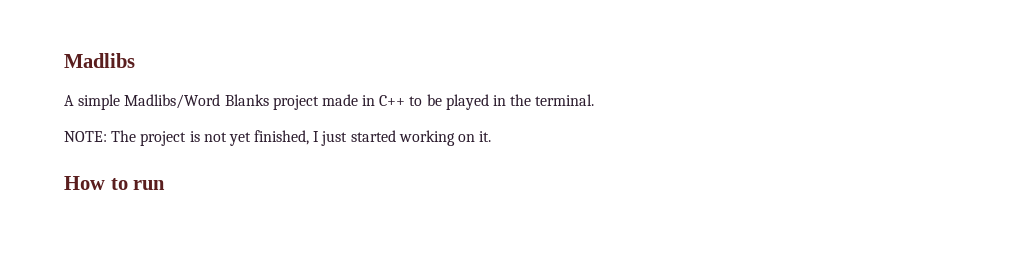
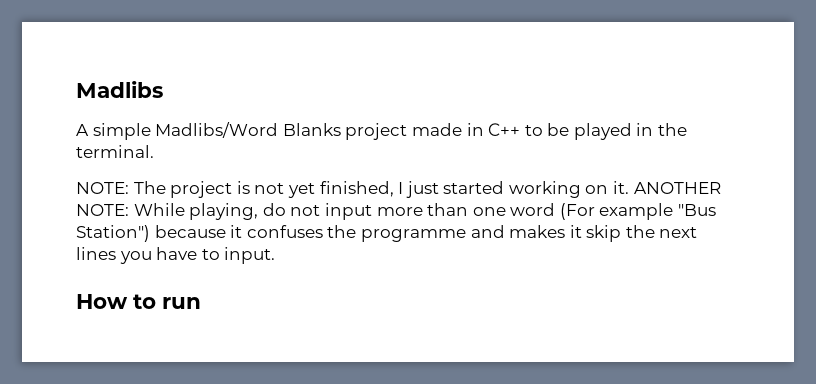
+ ANOTHER NOTE: While playing, do not input more than one word (For example "Bus Station") because it confuses the programme and makes it skip the next lines you have to input.

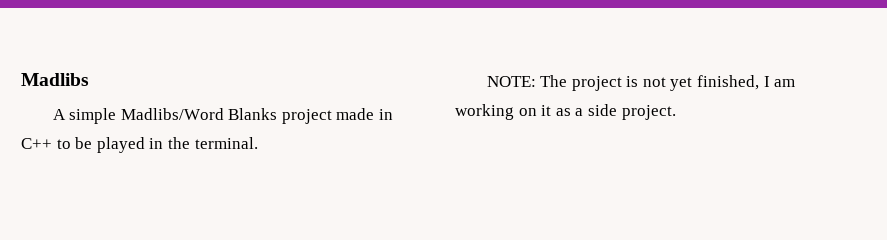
- NOTE: The project is not yet finished, I just started working on it. ANOTHER NOTE: While playing, do not input more than one word (For example "Bus Station") because it confuses the programme and makes it skip the next lines you have to input.
- How to run
+ NOTE: The project is not yet finished, I am working on it as a side project.

